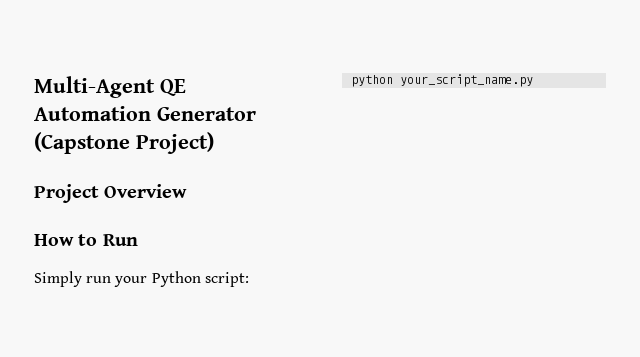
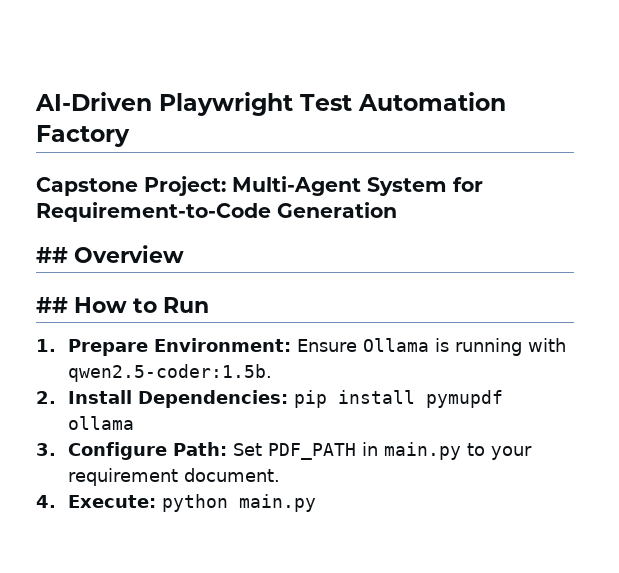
- Multi-Agent QE Automation Generator (Capstone Project)
- Project Overview
+ AI-Driven Playwright Test Automation Factory
+ Capstone Project: Multi-Agent System for Requirement-to-Code Generation
+ ## Overview
- How to Run
+ ## How to Run
- Simply run your Python script:
- python your_script_name.py
+ 1. Prepare Environment: Ensure Ollama is running with qwen2.5-coder:1.5b.
+ 2. Install Dependencies: pip install pymupdf ollama
+ 3. Configure Path: Set PDF_PATH in main.py to your requirement document.
+ 4. Execute: python main.py

